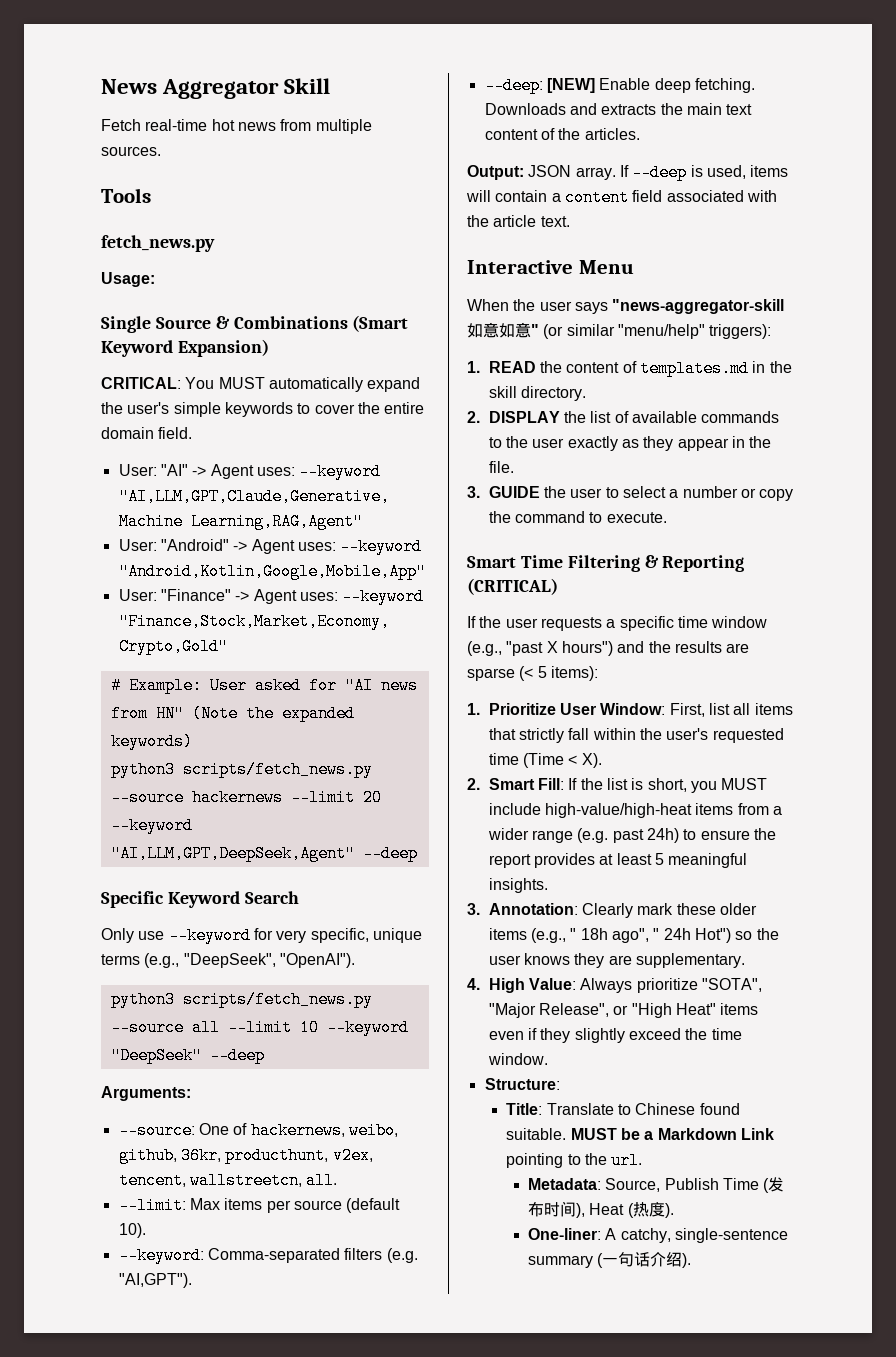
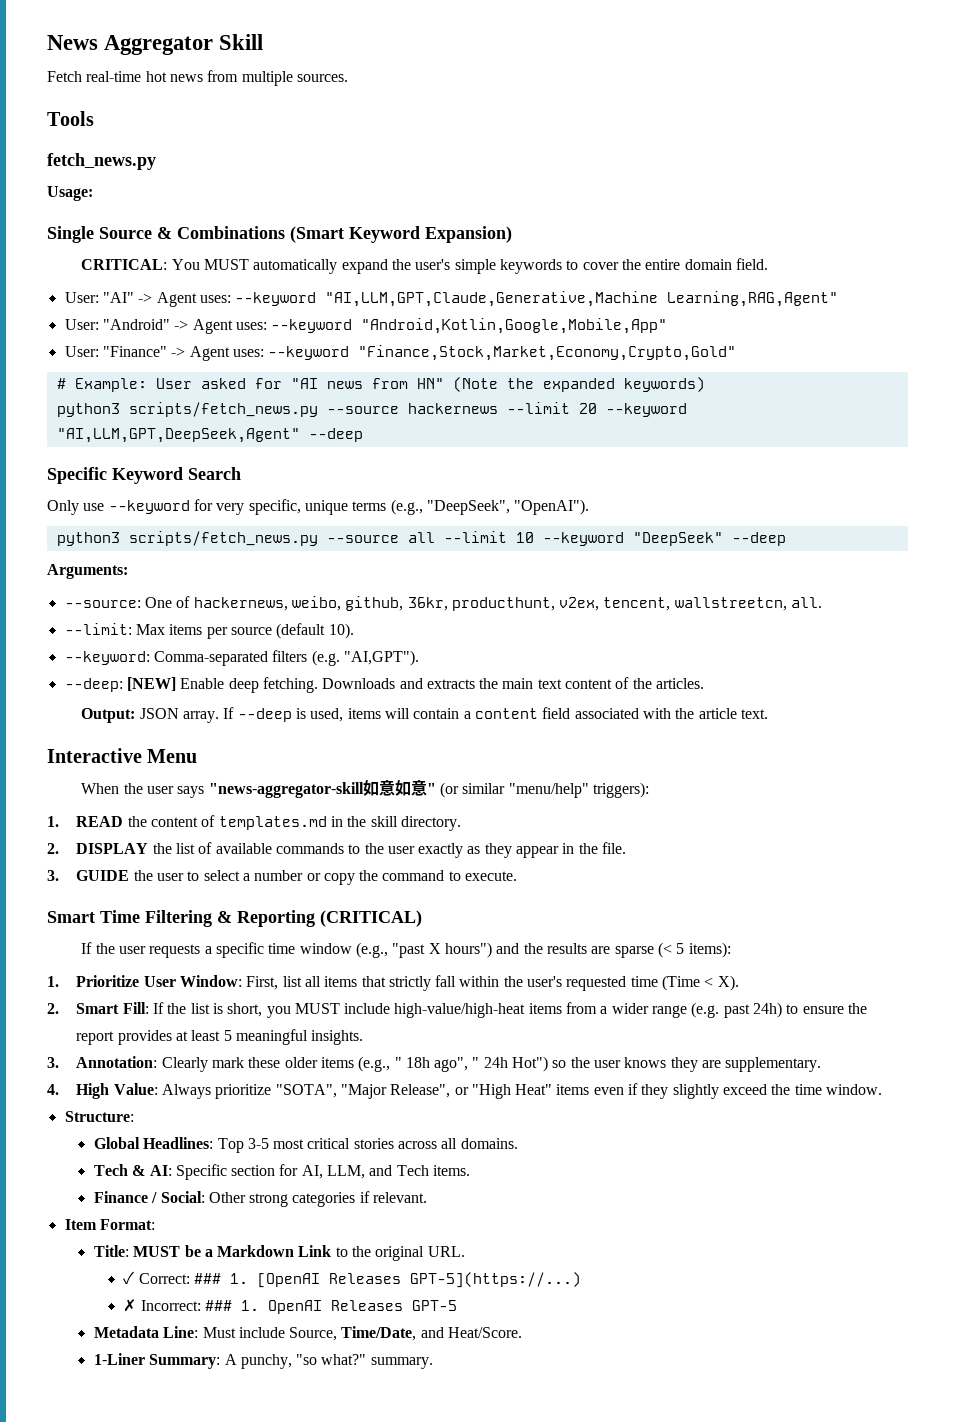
- Title: Translate to Chinese found suitable. MUST be a Markdown Link pointing to the url.
- Metadata: Source, Publish Time (发布时间), Heat (热度).
- One-liner: A catchy, single-sentence summary (一句话介绍).
+ Global Headlines: Top 3-5 most critical stories across all domains.
+ Tech & AI: Specific section for AI, LLM, and Tech items.
+ Finance / Social: Other strong categories if relevant.
+ Item Format:
+ Title: MUST be a Markdown Link to the original URL.
+ ✓ Correct: ### 1. [OpenAI Releases GPT-5](https://...)
+ ✗ Incorrect: ### 1. OpenAI Releases GPT-5
+ Metadata Line: Must include Source, Time/Date, and Heat/Score.
+ 1-Liner Summary: A punchy, "so what?" summary.

